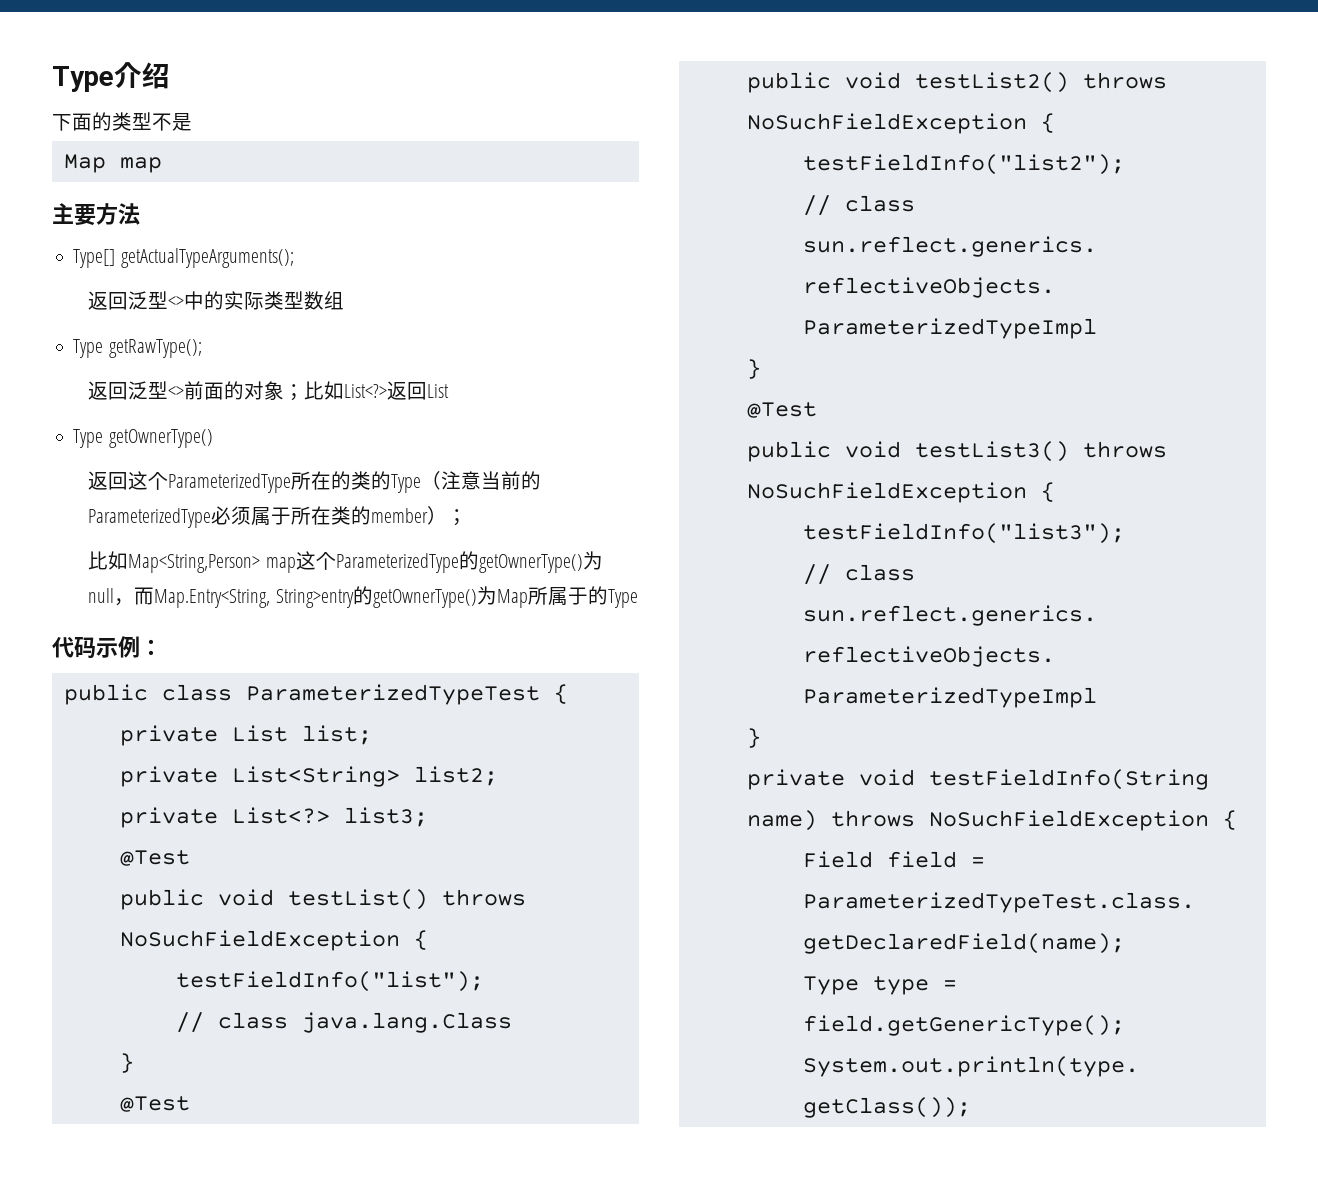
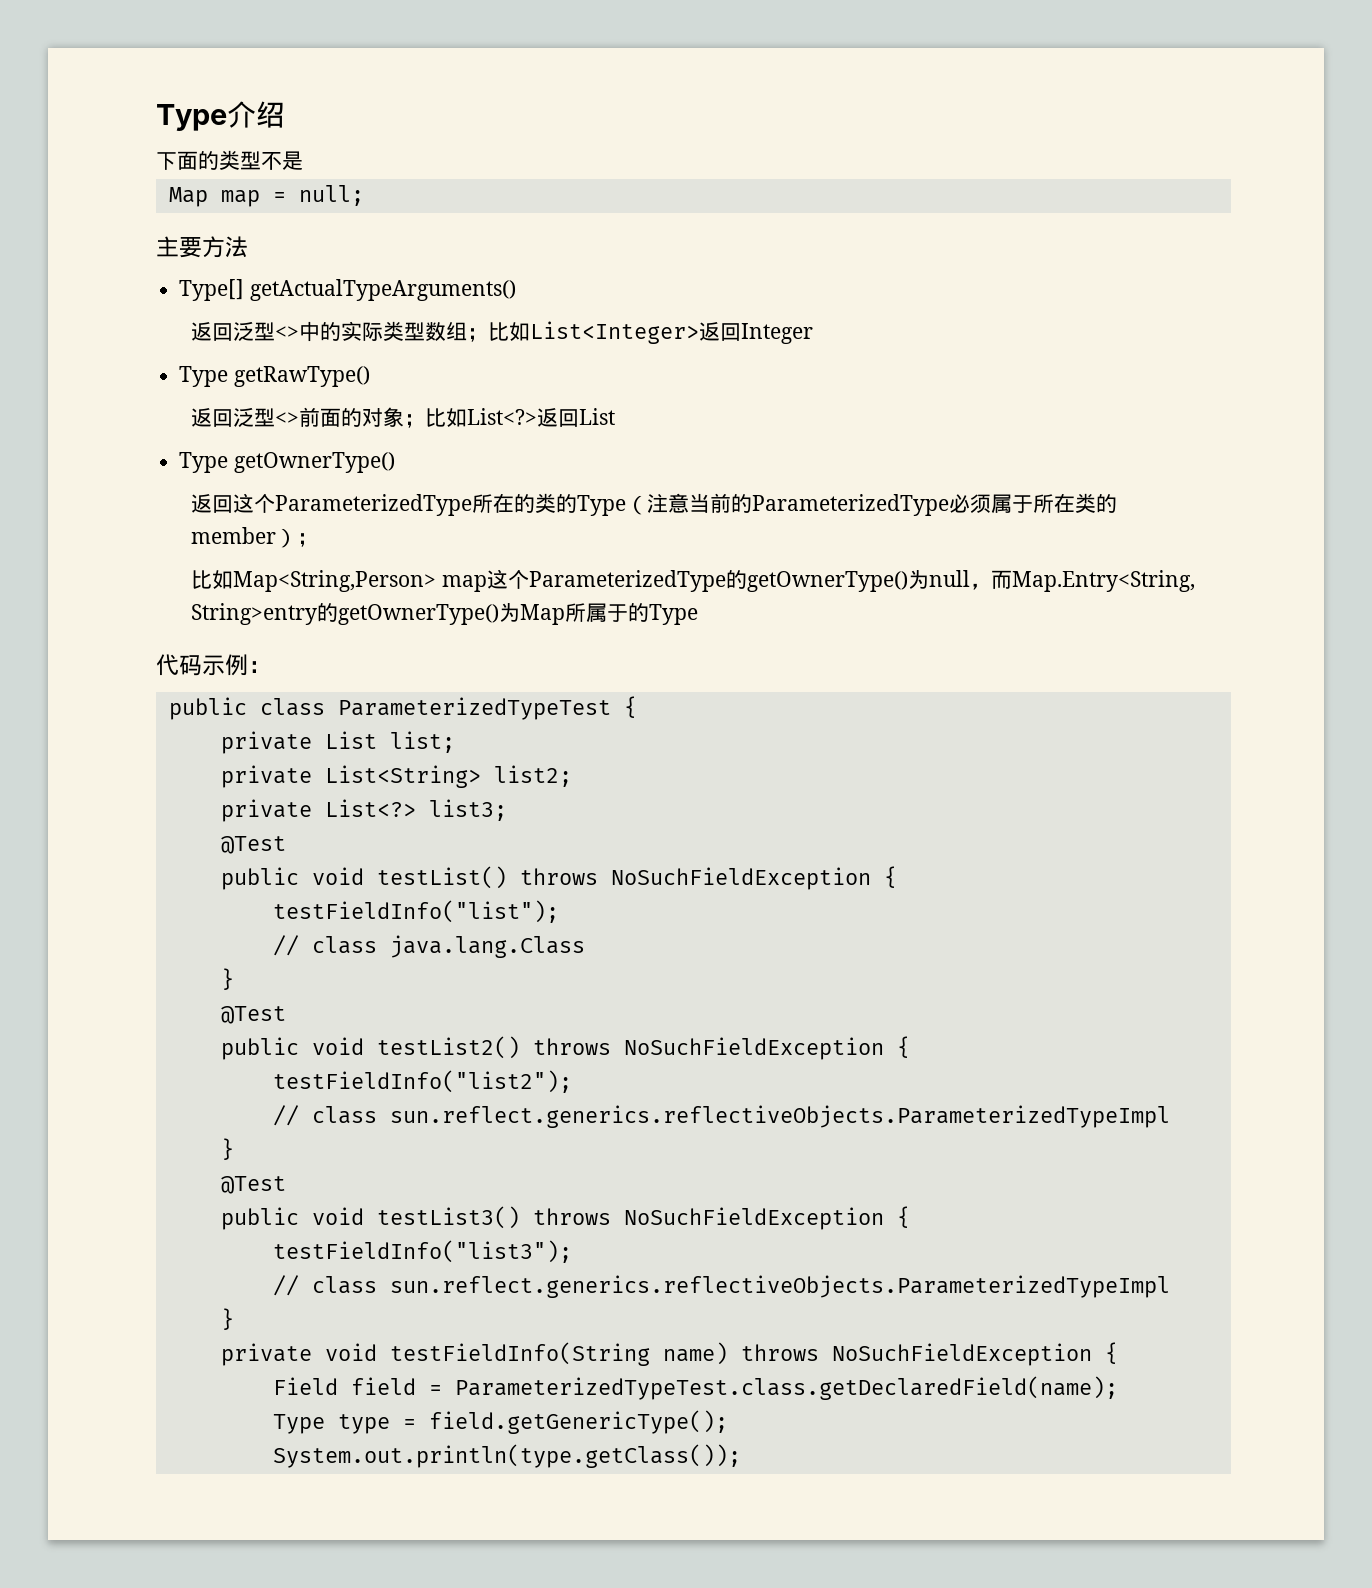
- Map map
+ Map map = null;
- Type[] getActualTypeArguments();
+ Type[] getActualTypeArguments()
- 返回泛型<>中的实际类型数组
- Type getRawType();
+ 返回泛型<>中的实际类型数组；比如List<Integer>返回Integer
+ Type getRawType()

